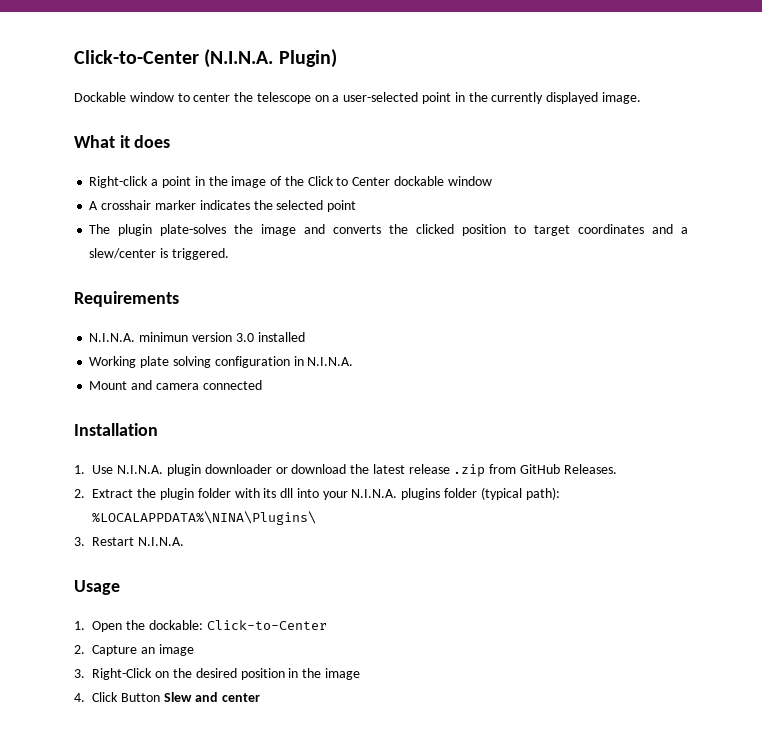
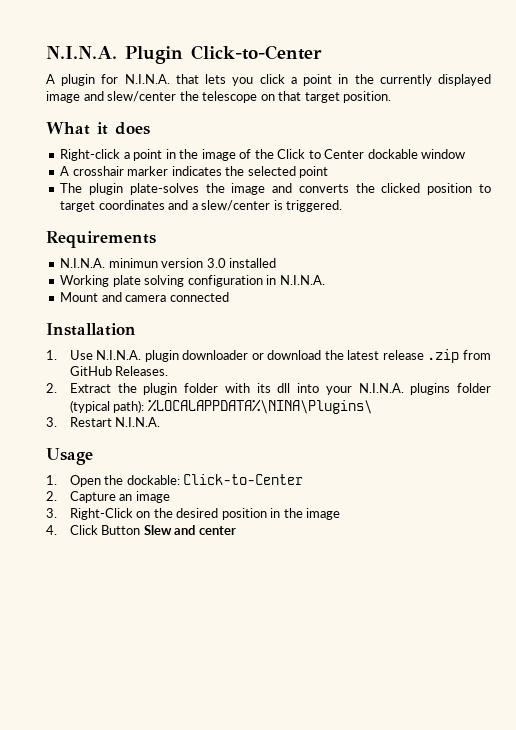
- Click-to-Center (N.I.N.A. Plugin)
- Dockable window to center the telescope on a user-selected point in the currently displayed image.
+ N.I.N.A. Plugin Click-to-Center
+ A plugin for N.I.N.A. that lets you click a point in the currently displayed image and slew/center the telescope on that target position.

